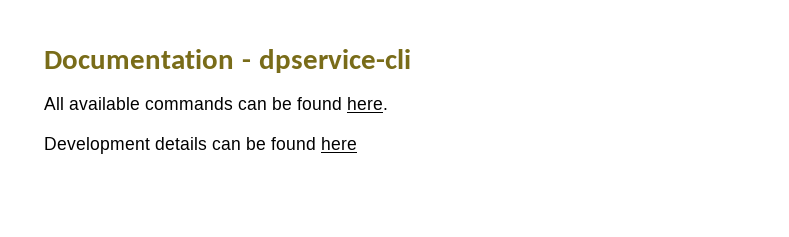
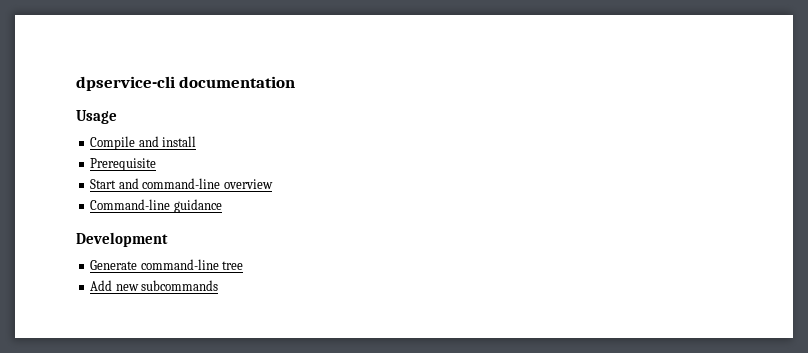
- Documentation - dpservice-cli
- All available commands can be found here.
- Development details can be found here
+ dpservice-cli documentation
+ Usage
+ Compile and install
+ Prerequisite
+ Start and command-line overview
+ Command-line guidance
+ Development
+ Generate command-line tree
+ Add new subcommands

